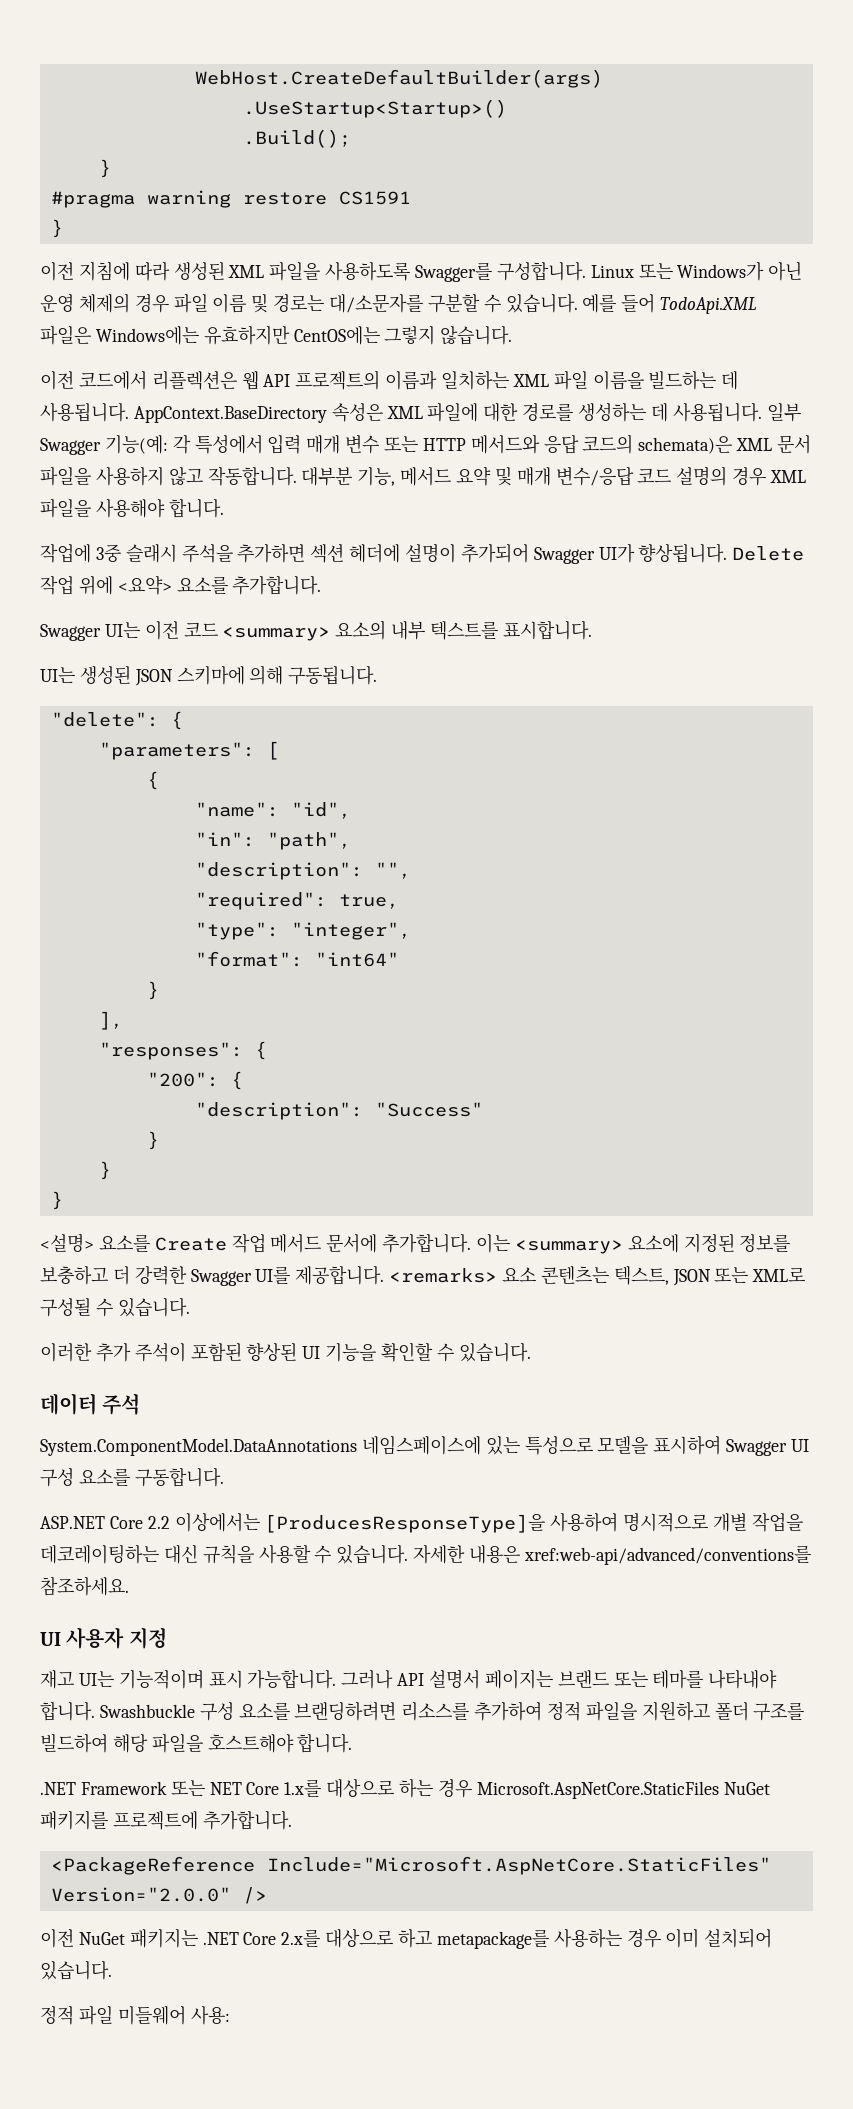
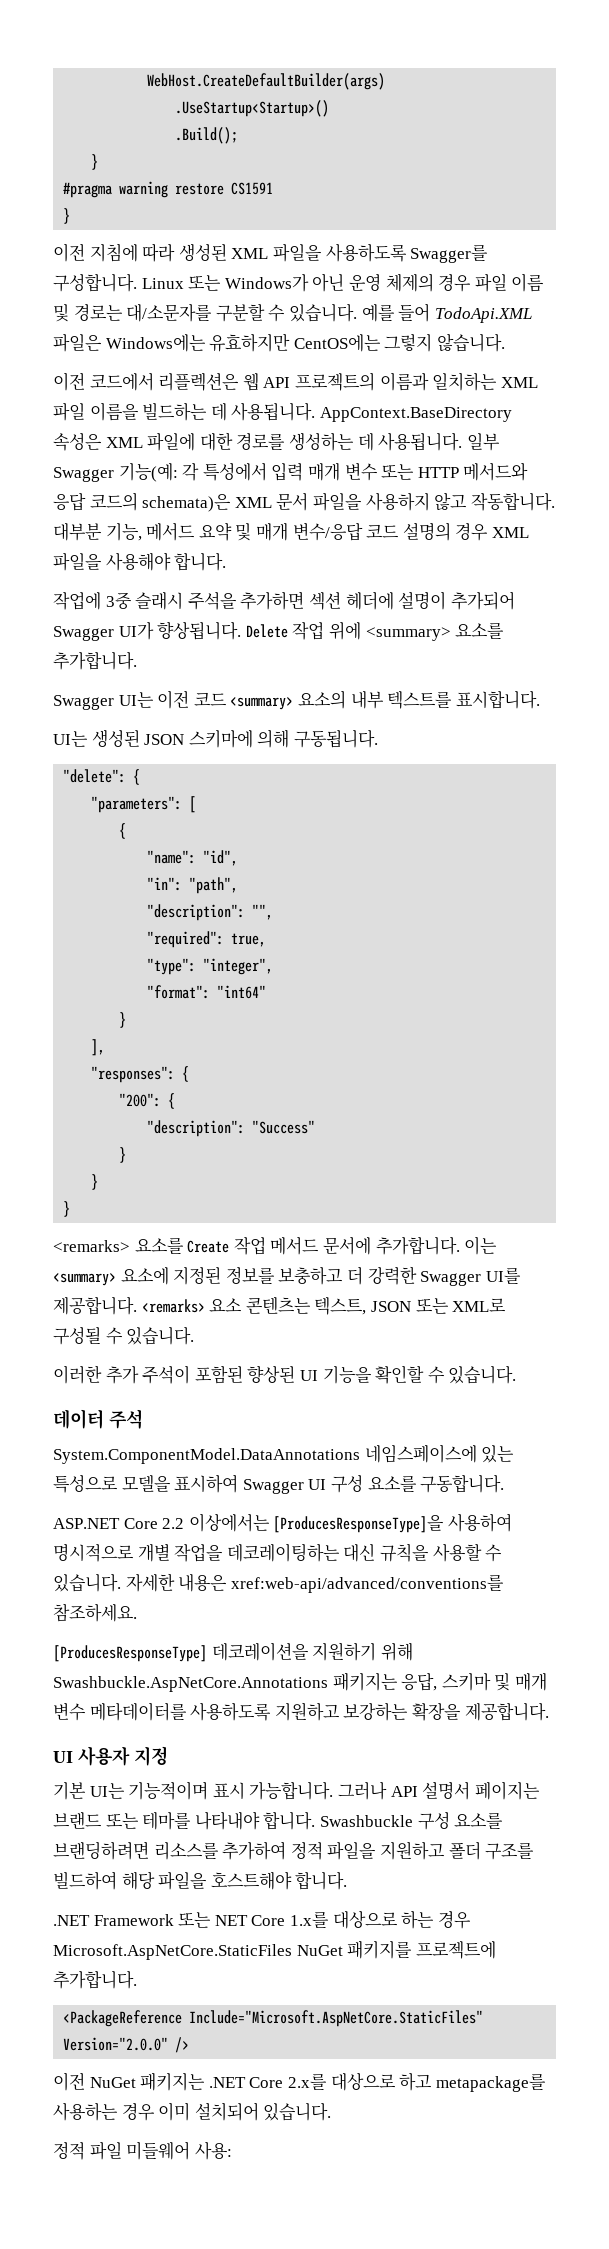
- Delete 작업 위에 <요약> 요소를 추가합니다.
+ Delete 작업 위에 <summary> 요소를 추가합니다.
- <설명> 요소를 Create 작업 메서드 문서에 추가합니다.
+ <remarks> 요소를 Create 작업 메서드 문서에 추가합니다.
+ [ProducesResponseType] 데코레이션을 지원하기 위해 Swashbuckle.AspNetCore.Annotations 패키지는 응답, 스키마 및 매개 변수 메타데이터를 사용하도록 지원하고 보강하는 확장을 제공합니다.
- 재고 UI는 기능적이며 표시 가능합니다.
+ 기본 UI는 기능적이며 표시 가능합니다.

